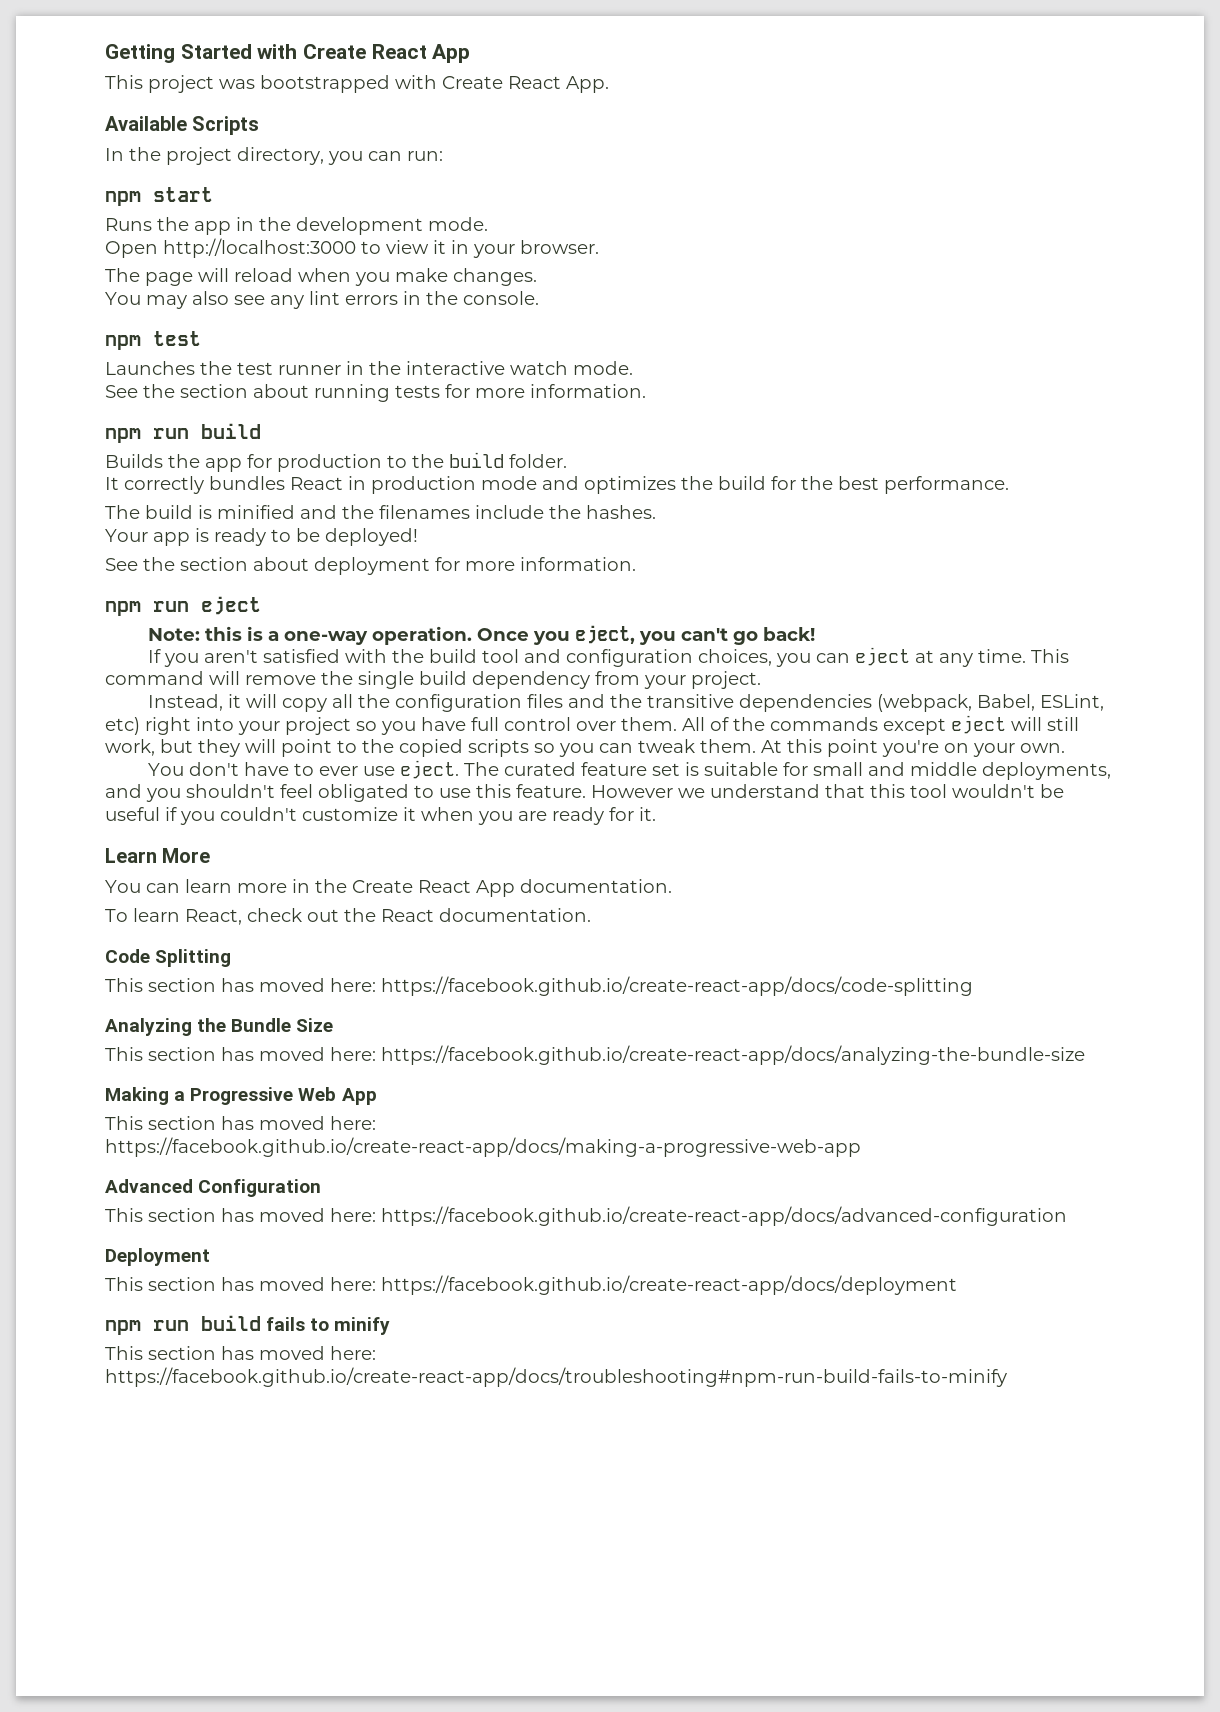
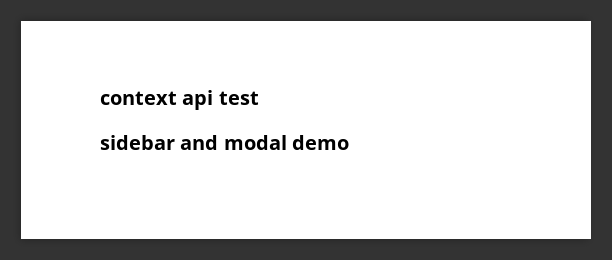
- Getting Started with Create React App
- This project was bootstrapped with Create React App.
- Available Scripts
- In the project directory, you can run:
- npm start
- Runs the app in the development mode.
- Open http://localhost:3000 to view it in your browser.
- The page will reload when you make changes.
- You may also see any lint errors in the console.
- npm test
- Launches the test runner in the interactive watch mode.
- See the section about running tests for more information.
- npm run build
- Builds the app for production to the build folder.
- It correctly bundles React in production mode and optimizes the build for the best performance.
- The build is minified and the filenames include the hashes.
- Your app is ready to be deployed!
- See the section about deployment for more information.
- npm run eject
- Note: this is a one-way operation. Once you eject, you can't go back!
- If you aren't satisfied with the build tool and configuration choices, you can eject at any time. This command will remove the single build dependency from your project.
- Instead, it will copy all the configuration files and the transitive dependencies (webpack, Babel, ESLint, etc) right into your project so you have full control over them. All of the commands except eject will still work, but they will point to the copied scripts so you can tweak them. At this point you're on your own.
- You don't have to ever use eject. The curated feature set is suitable for small and middle deployments, and you shouldn't feel obligated to use this feature. However we understand that this tool wouldn't be useful if you couldn't customize it when you are ready for it.
- Learn More
- You can learn more in the Create React App documentation.
- To learn React, check out the React documentation.
- Code Splitting
- This section has moved here: https://facebook.github.io/create-react-app/docs/code-splitting
- Analyzing the Bundle Size
- This section has moved here: https://facebook.github.io/create-react-app/docs/analyzing-the-bundle-size
- Making a Progressive Web App
- This section has moved here: https://facebook.github.io/create-react-app/docs/making-a-progressive-web-app
- Advanced Configuration
- This section has moved here: https://facebook.github.io/create-react-app/docs/advanced-configuration
- Deployment
- This section has moved here: https://facebook.github.io/create-react-app/docs/deployment
- npm run build fails to minify
- This section has moved here: https://facebook.github.io/create-react-app/docs/troubleshooting#npm-run-build-fails-to-minify
+ context api test
+ sidebar and modal demo

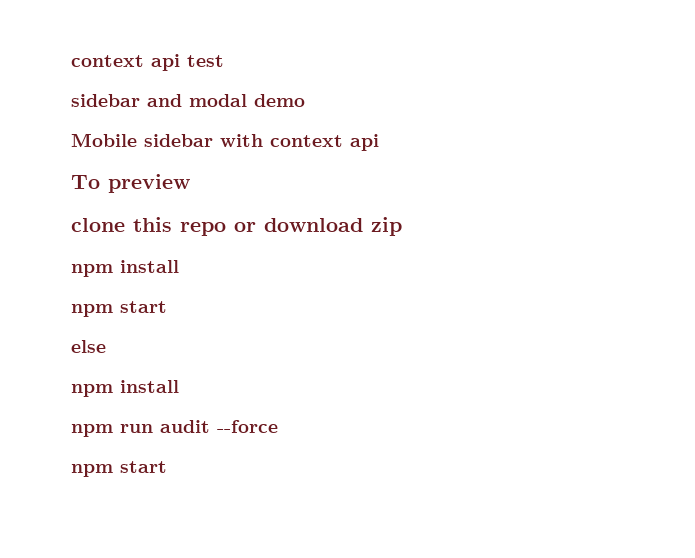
+ Mobile sidebar with context api
+ To preview
+ clone this repo or download zip
+ npm install
+ npm start
+ else
+ npm install
+ npm run audit --force
+ npm start

